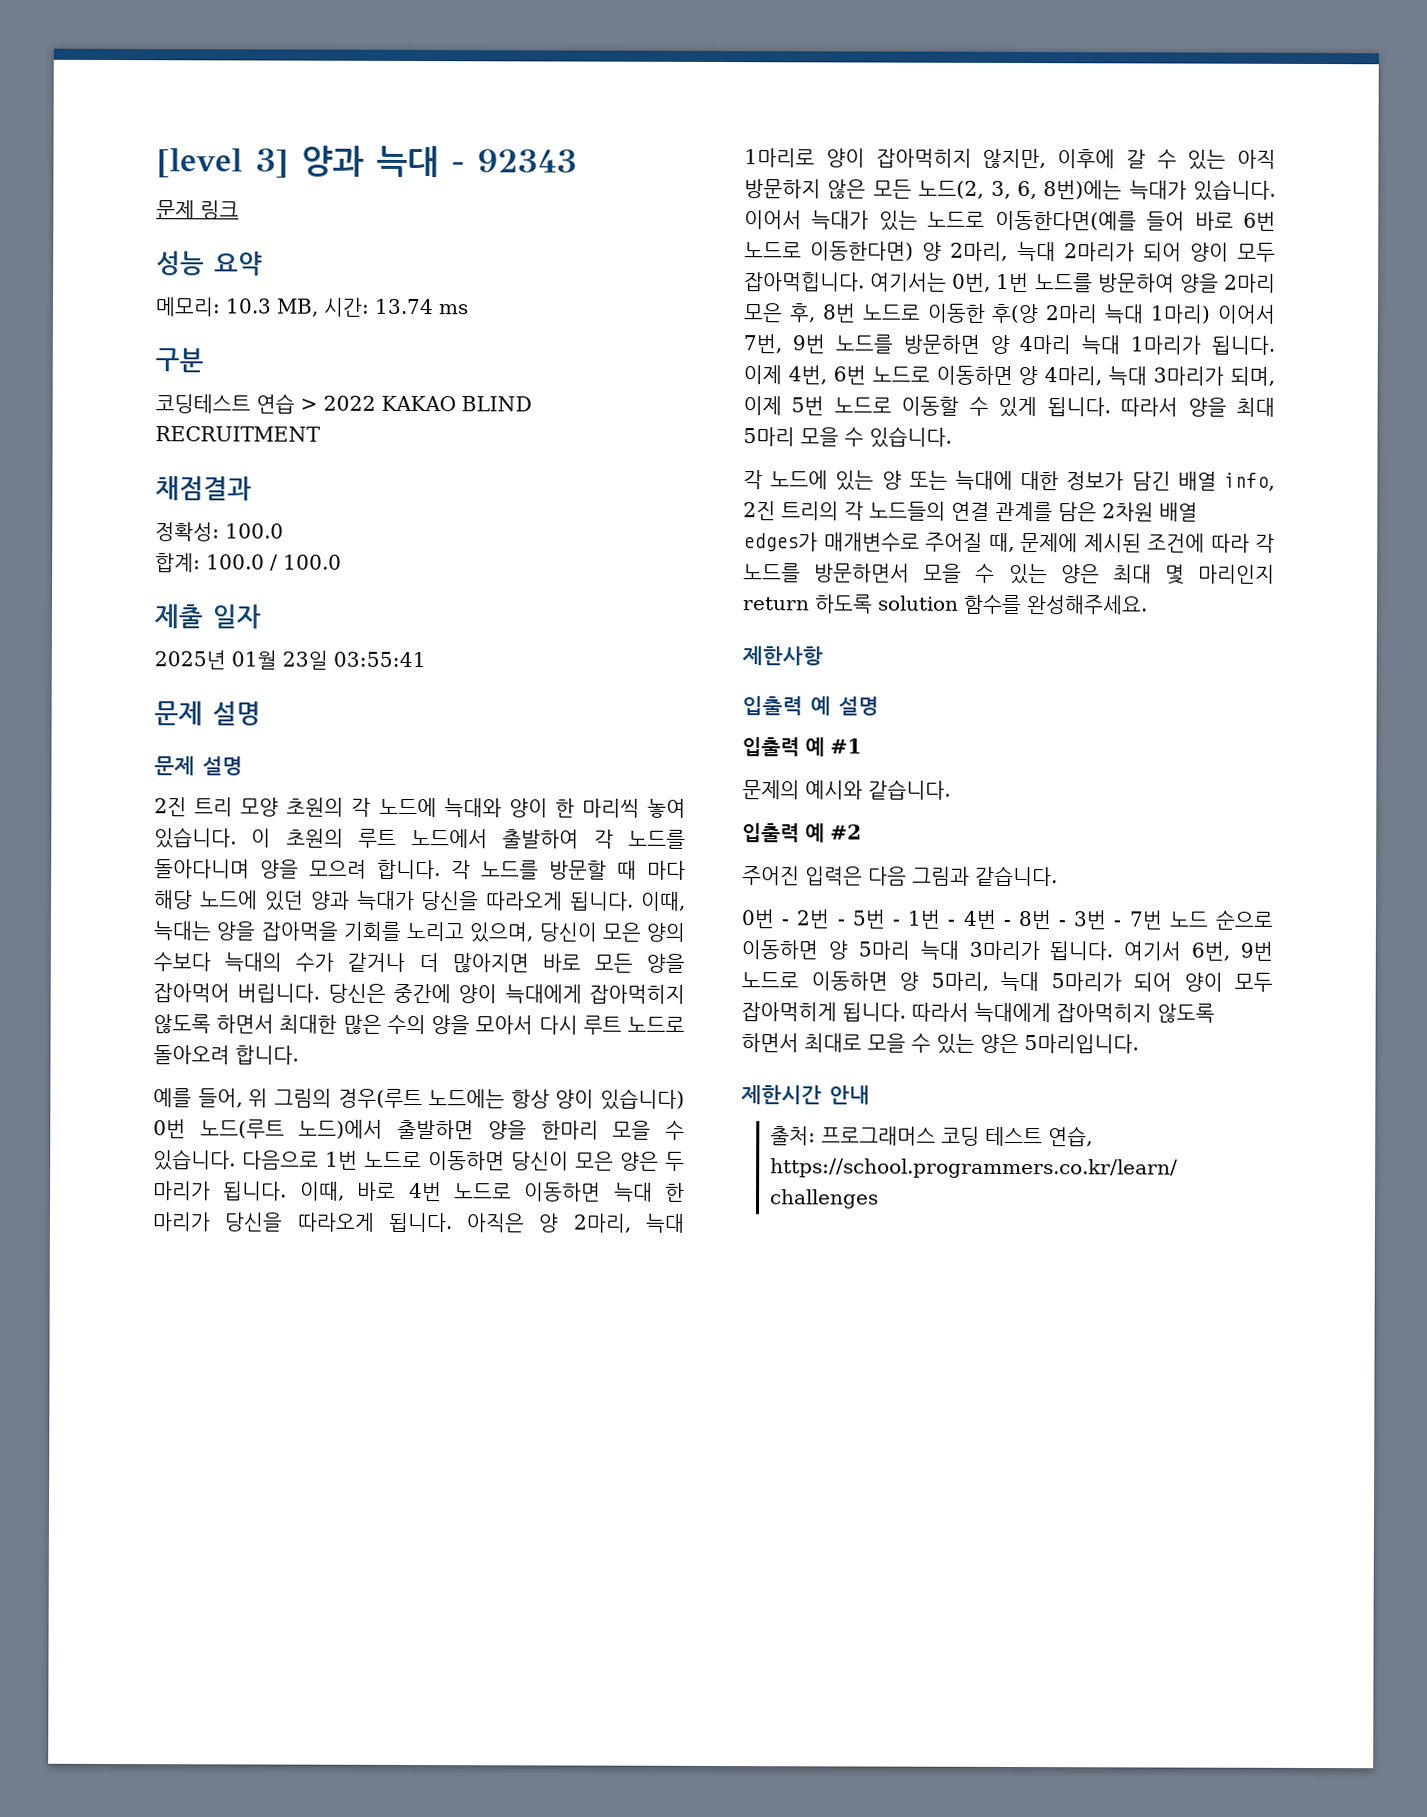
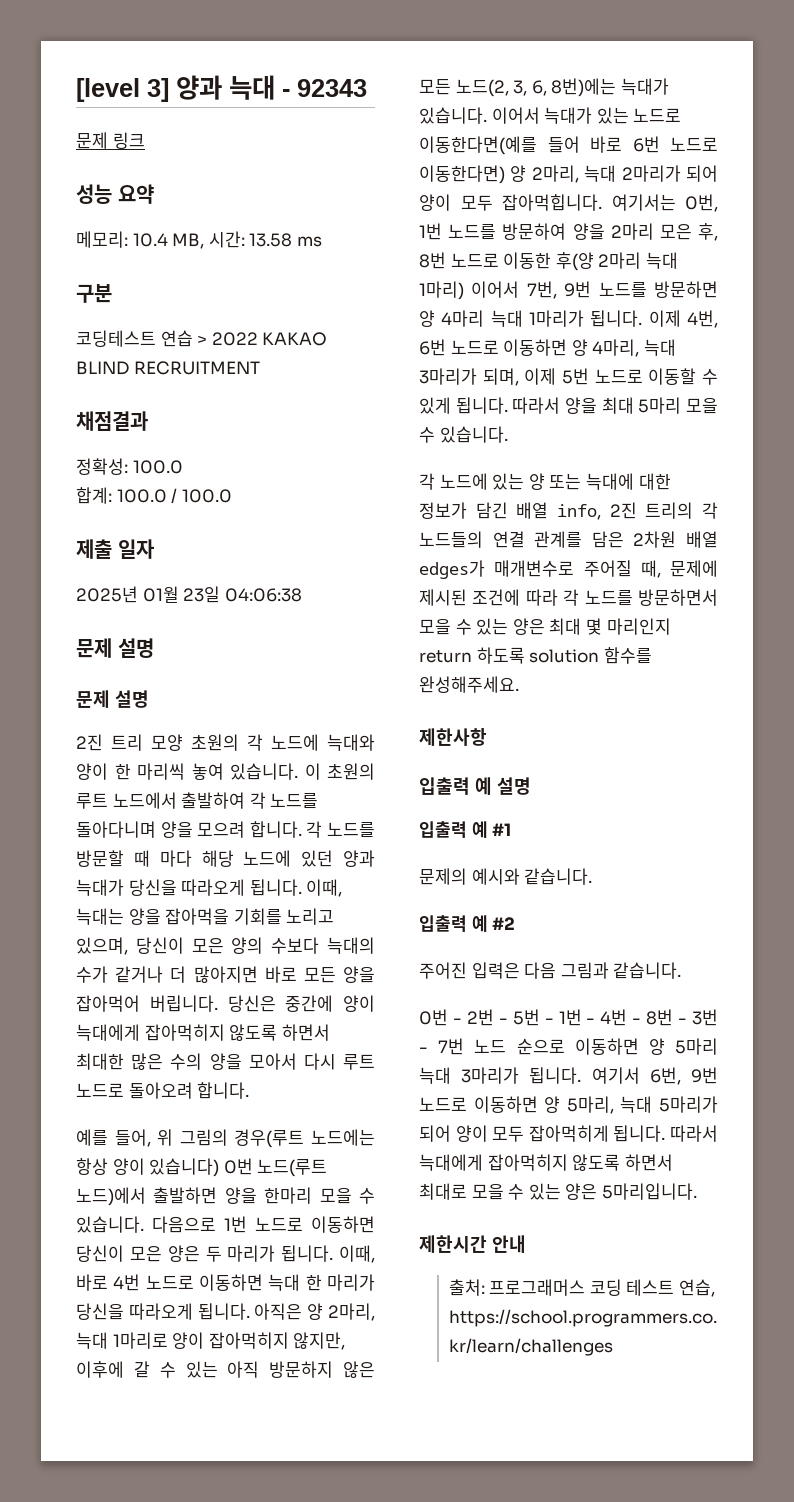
- 메모리: 10.3 MB, 시간: 13.74 ms
+ 메모리: 10.4 MB, 시간: 13.58 ms
- 2025년 01월 23일 03:55:41
+ 2025년 01월 23일 04:06:38

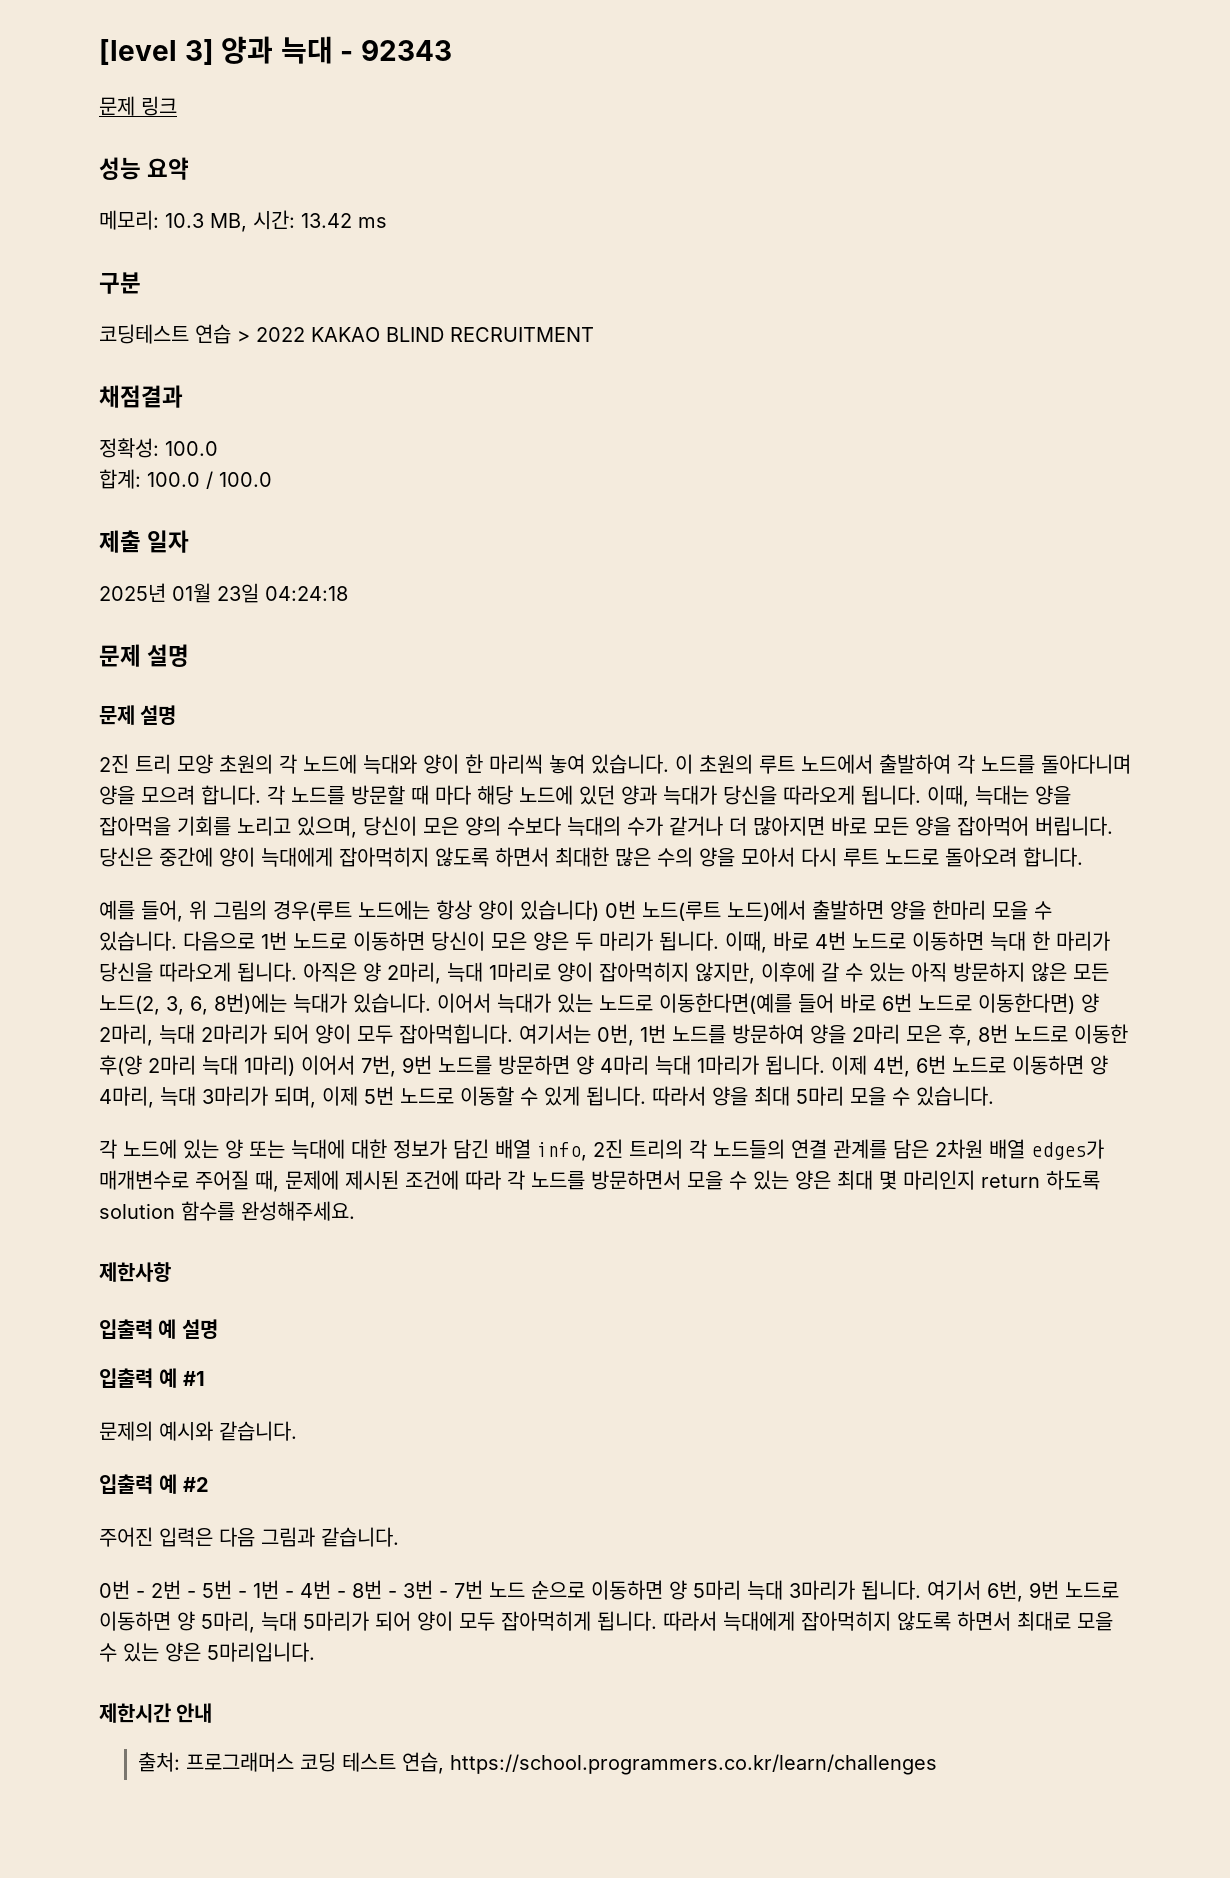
- 메모리: 10.4 MB, 시간: 13.58 ms
+ 메모리: 10.3 MB, 시간: 13.42 ms
- 2025년 01월 23일 04:06:38
+ 2025년 01월 23일 04:24:18

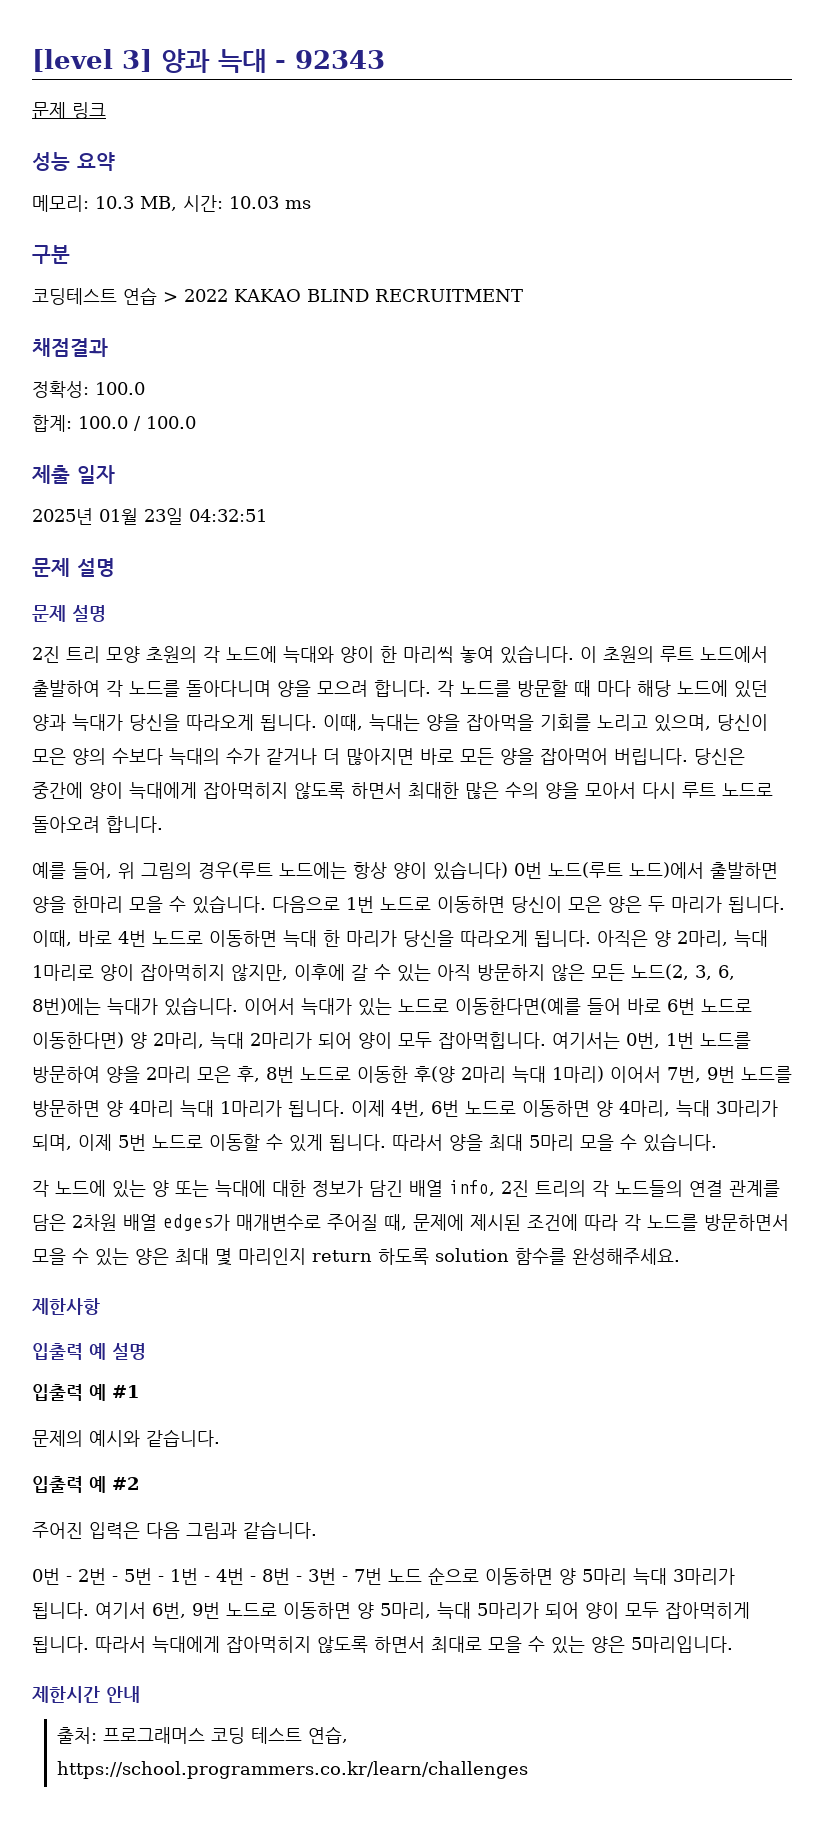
- 메모리: 10.3 MB, 시간: 13.42 ms
+ 메모리: 10.3 MB, 시간: 10.03 ms
- 2025년 01월 23일 04:24:18
+ 2025년 01월 23일 04:32:51

